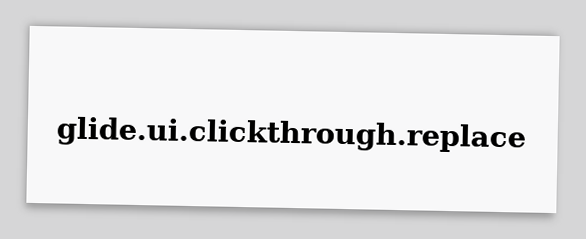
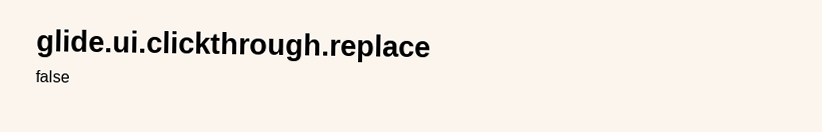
+ false

